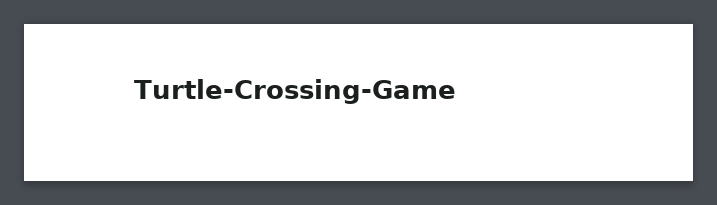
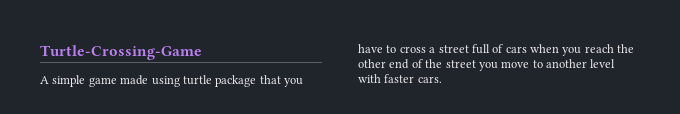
+ A simple game made using turtle package that you have to cross a street full of cars when you reach the other end of the street you move to another level with faster cars.

